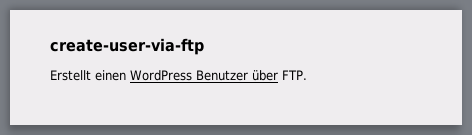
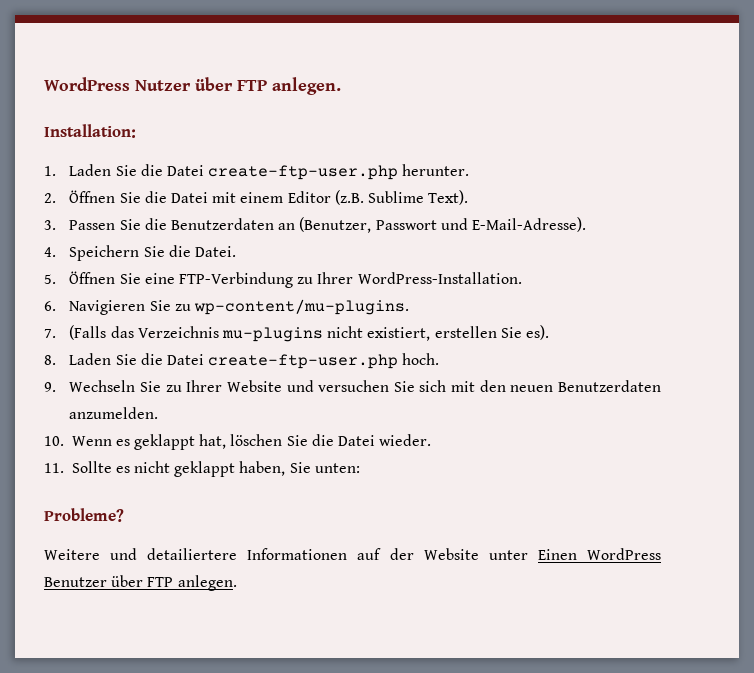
- create-user-via-ftp
- Erstellt einen WordPress Benutzer über FTP.
+ WordPress Nutzer über FTP anlegen.
+ Installation:
+ 1. Laden Sie die Datei create-ftp-user.php herunter.
+ 2. Öffnen Sie die Datei mit einem Editor (z.B. Sublime Text).
+ 3. Passen Sie die Benutzerdaten an (Benutzer, Passwort und E-Mail-Adresse).
+ 4. Speichern Sie die Datei.
+ 5. Öffnen Sie eine FTP-Verbindung zu Ihrer WordPress-Installation.
+ 6. Navigieren Sie zu wp-content/mu-plugins.
+ 7. (Falls das Verzeichnis mu-plugins nicht existiert, erstellen Sie es).
+ 8. Laden Sie die Datei create-ftp-user.php hoch.
+ 9. Wechseln Sie zu Ihrer Website und versuchen Sie sich mit den neuen Benutzerdaten anzumelden.
+ 10. Wenn es geklappt hat, löschen Sie die Datei wieder.
+ 11. Sollte es nicht geklappt haben, Sie unten:
+ Probleme?
+ Weitere und detailiertere Informationen auf der Website unter Einen WordPress Benutzer über FTP anlegen.

